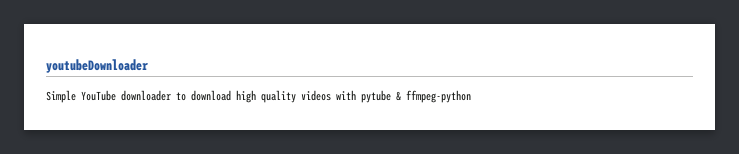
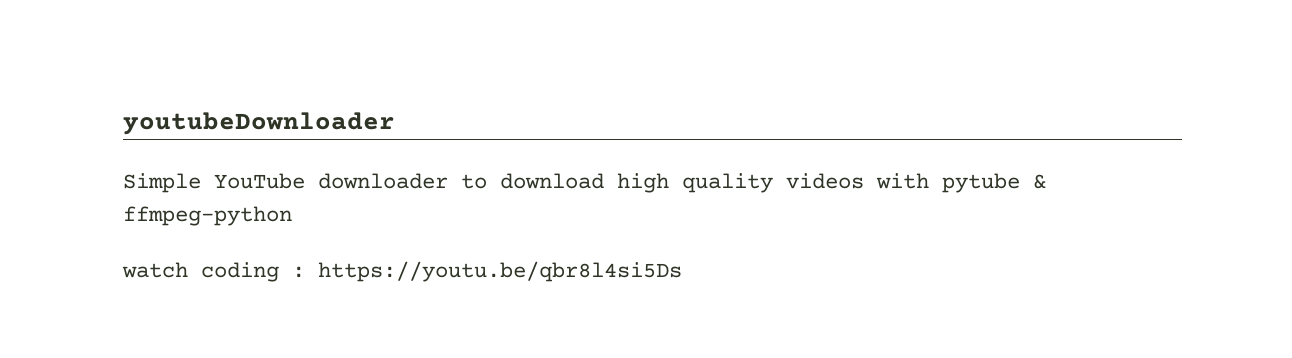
+ watch coding : https://youtu.be/qbr8l4si5Ds

